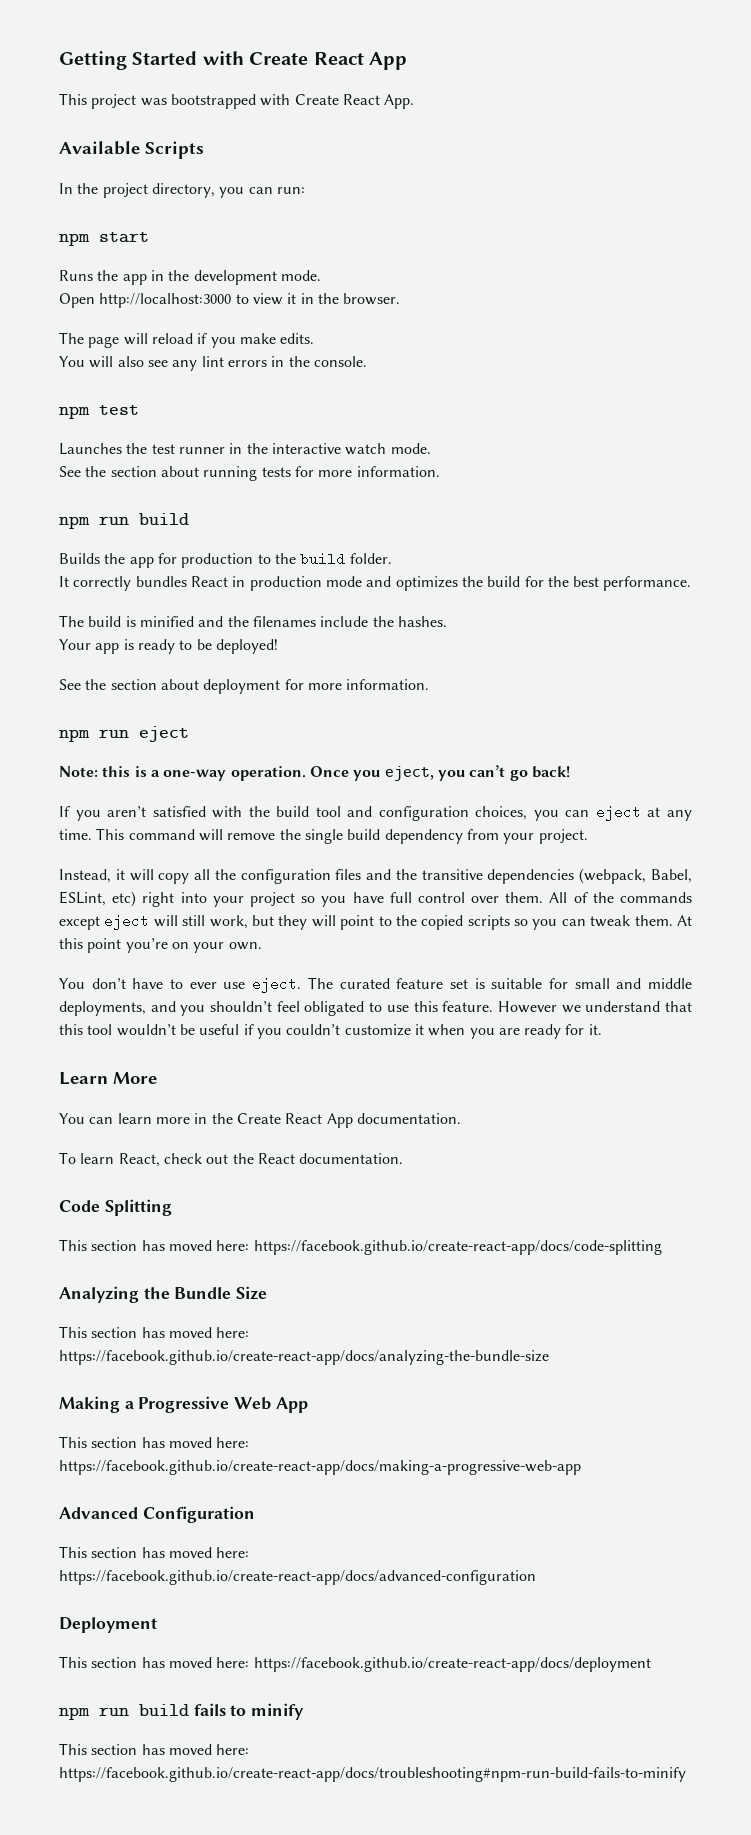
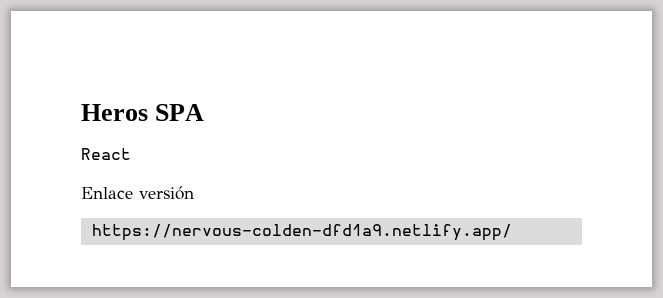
- Getting Started with Create React App
- This project was bootstrapped with Create React App.
- Available Scripts
- In the project directory, you can run:
- npm start
- Runs the app in the development mode.
- Open http://localhost:3000 to view it in the browser.
- The page will reload if you make edits.
- You will also see any lint errors in the console.
- npm test
- Launches the test runner in the interactive watch mode.
- See the section about running tests for more information.
- npm run build
- Builds the app for production to the build folder.
- It correctly bundles React in production mode and optimizes the build for the best performance.
- The build is minified and the filenames include the hashes.
- Your app is ready to be deployed!
- See the section about deployment for more information.
- npm run eject
- Note: this is a one-way operation. Once you eject, you can’t go back!
- If you aren’t satisfied with the build tool and configuration choices, you can eject at any time. This command will remove the single build dependency from your project.
- Instead, it will copy all the configuration files and the transitive dependencies (webpack, Babel, ESLint, etc) right into your project so you have full control over them. All of the commands except eject will still work, but they will point to the copied scripts so you can tweak them. At this point you’re on your own.
- You don’t have to ever use eject. The curated feature set is suitable for small and middle deployments, and you shouldn’t feel obligated to use this feature. However we understand that this tool wouldn’t be useful if you couldn’t customize it when you are ready for it.
- Learn More
- You can learn more in the Create React App documentation.
- To learn React, check out the React documentation.
- Code Splitting
- This section has moved here: https://facebook.github.io/create-react-app/docs/code-splitting
- Analyzing the Bundle Size
- This section has moved here: https://facebook.github.io/create-react-app/docs/analyzing-the-bundle-size
- Making a Progressive Web App
- This section has moved here: https://facebook.github.io/create-react-app/docs/making-a-progressive-web-app
- Advanced Configuration
- This section has moved here: https://facebook.github.io/create-react-app/docs/advanced-configuration
- Deployment
- This section has moved here: https://facebook.github.io/create-react-app/docs/deployment
- npm run build fails to minify
- This section has moved here: https://facebook.github.io/create-react-app/docs/troubleshooting#npm-run-build-fails-to-minify
+ Heros SPA
+ React
+ Enlace versión
+ https://nervous-colden-dfd1a9.netlify.app/

